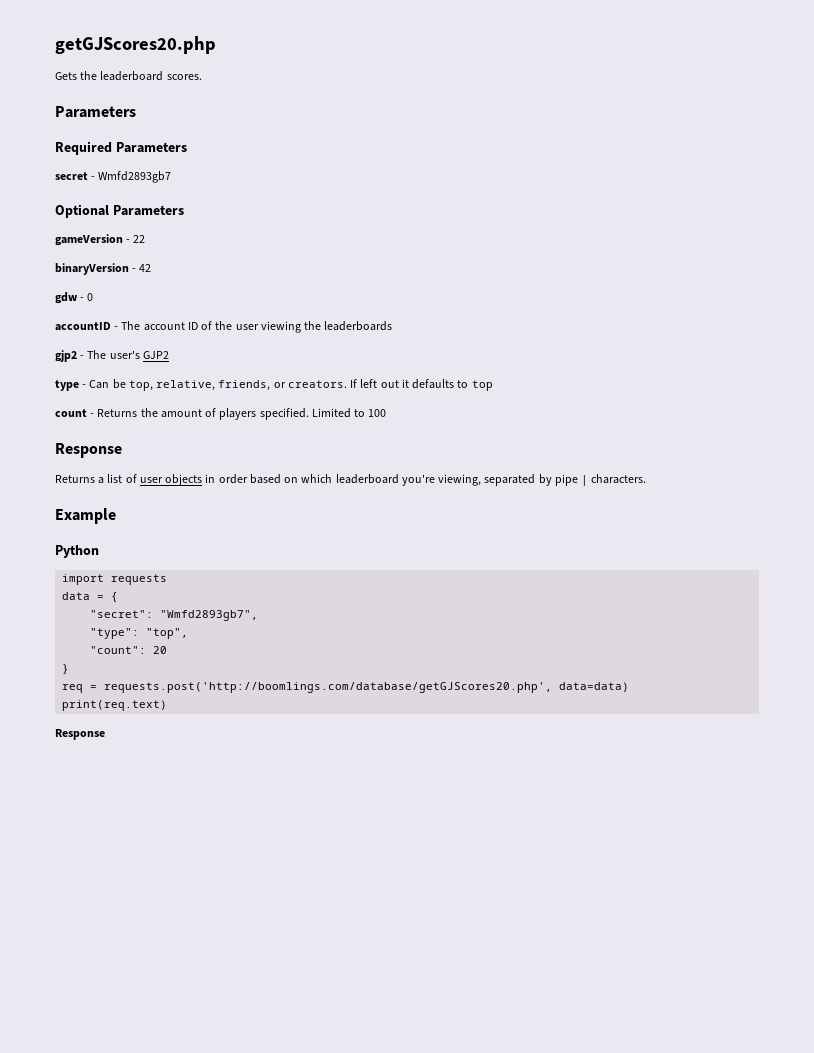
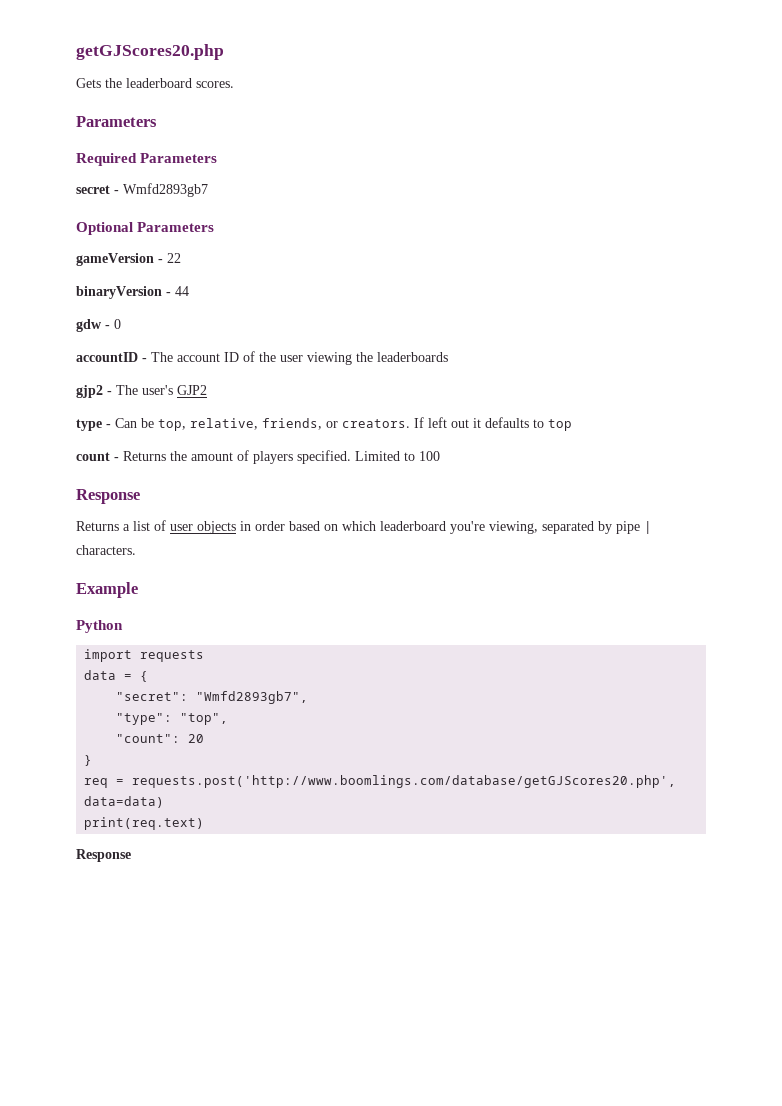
- binaryVersion - 42
+ binaryVersion - 44
- req = requests.post('http://boomlings.com/database/getGJScores20.php', data=data)
+ req = requests.post('http://www.boomlings.com/database/getGJScores20.php', data=data)

